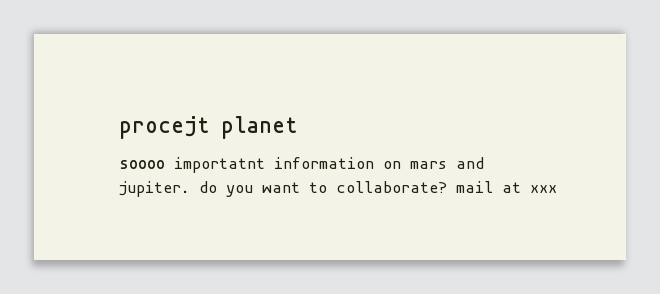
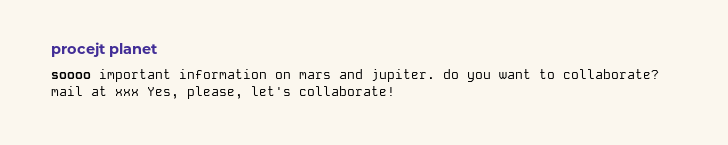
- soooo importatnt information on mars and jupiter. do you want to collaborate? mail at xxx
+ soooo important information on mars and jupiter. do you want to collaborate? mail at xxx Yes, please, let's collaborate!

